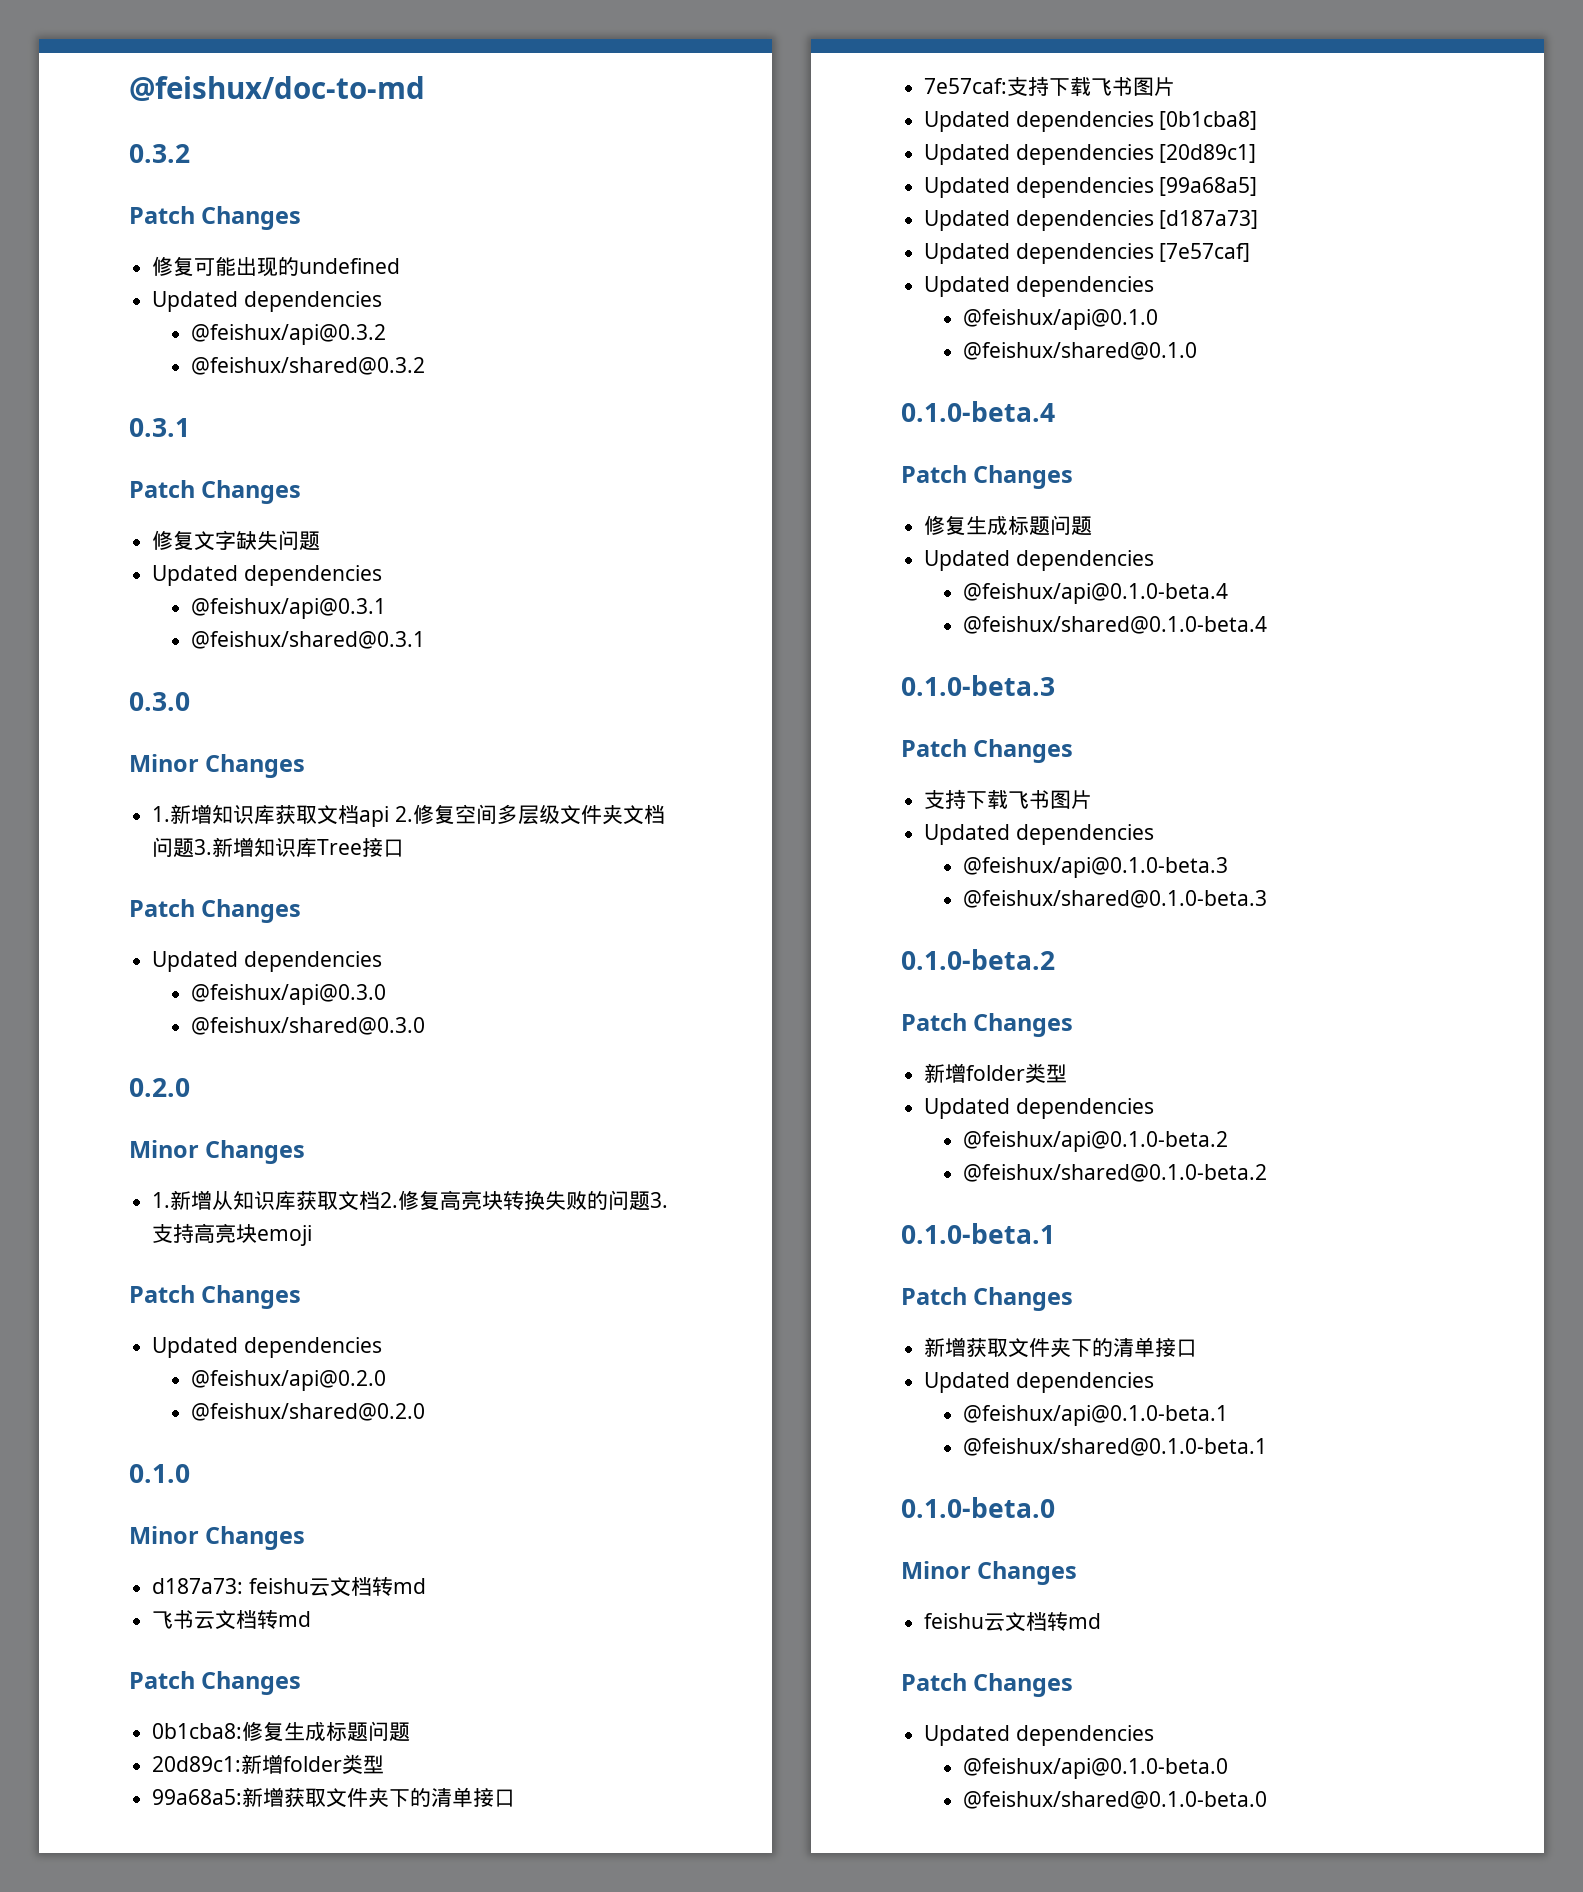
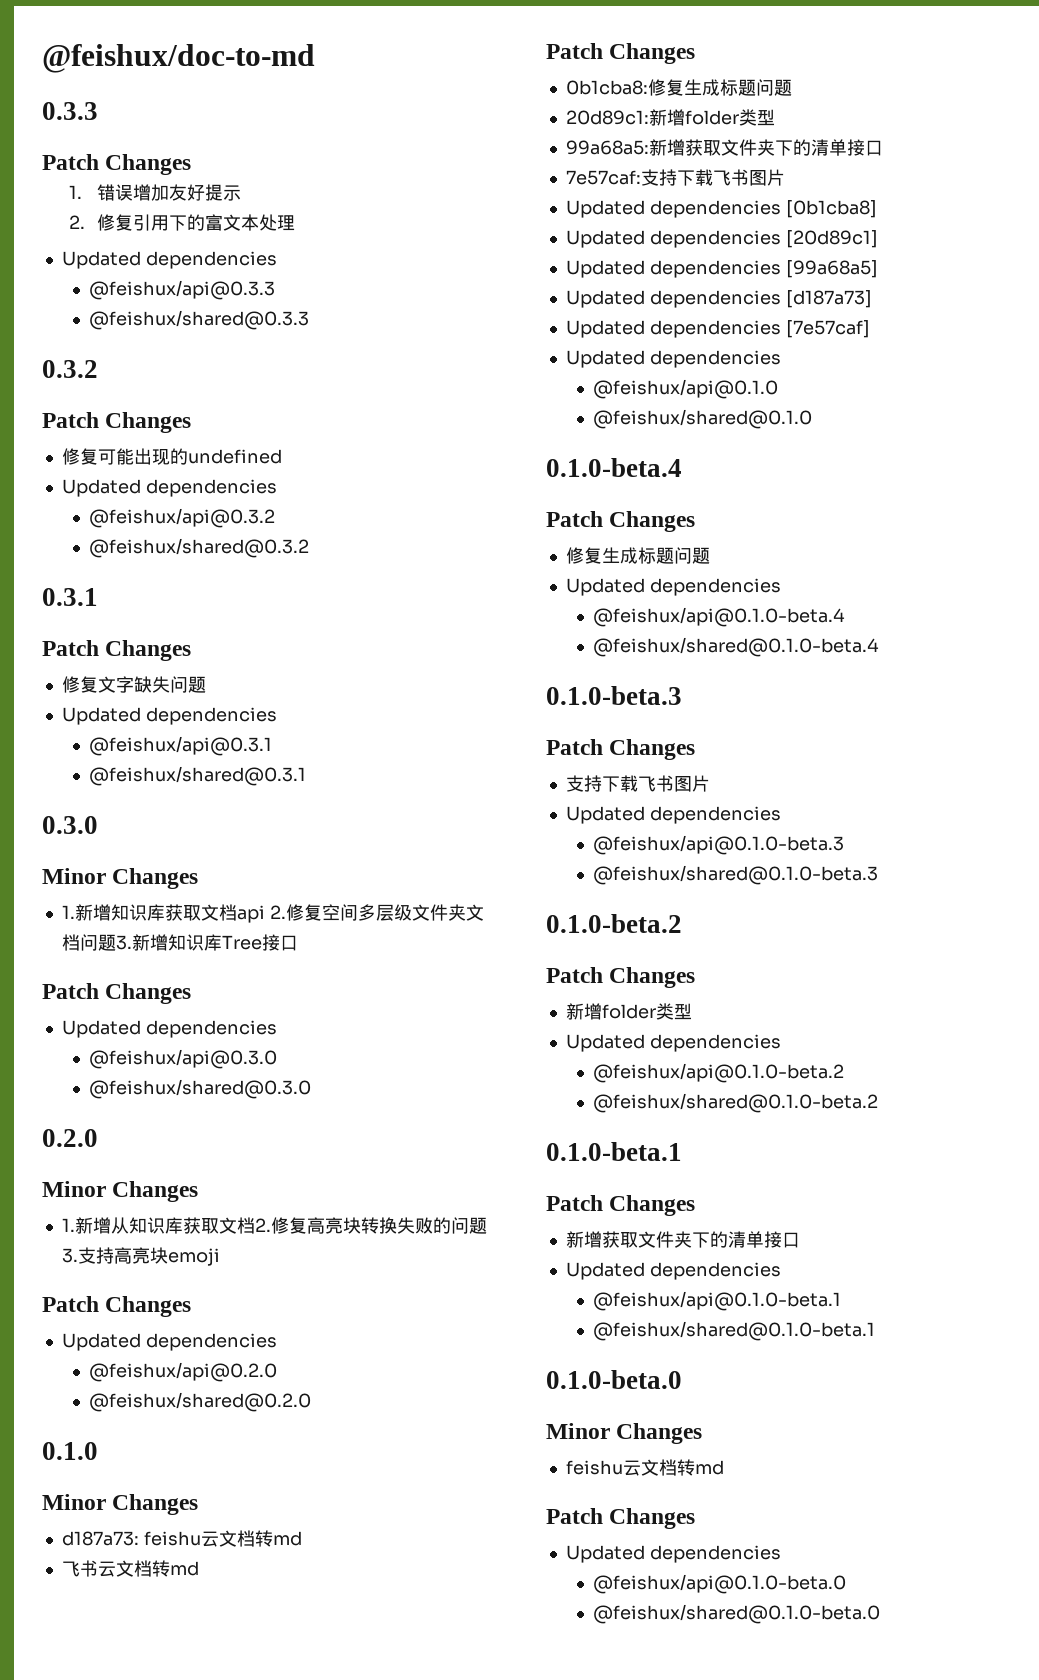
+ 0.3.3
+ Patch Changes
+ 1.错误增加友好提示
+ 2.修复引用下的富文本处理
+ Updated dependencies
+ @feishux/api@0.3.3
+ @feishux/shared@0.3.3

